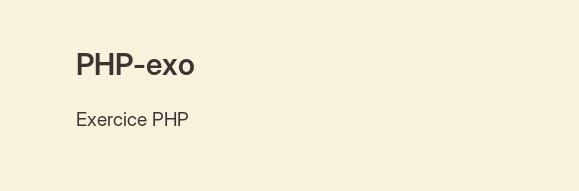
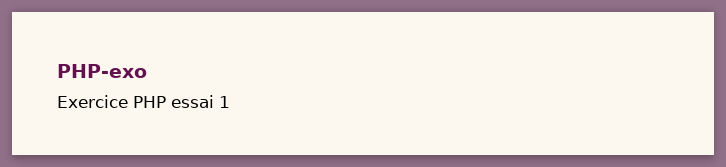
- Exercice PHP
+ Exercice PHP essai 1

